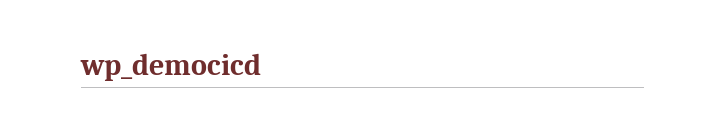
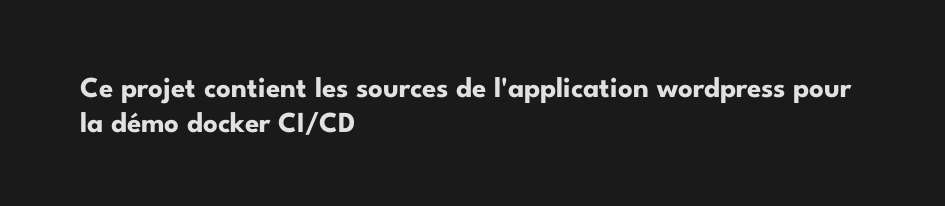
- wp_democicd
+ Ce projet contient les sources de l'application wordpress pour la démo docker CI/CD

